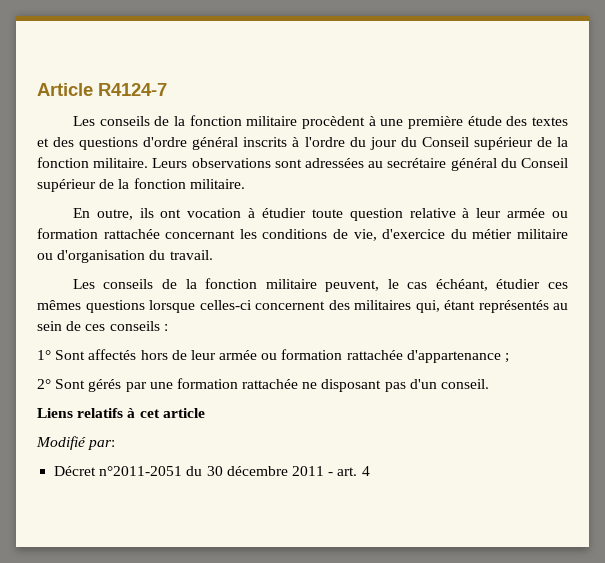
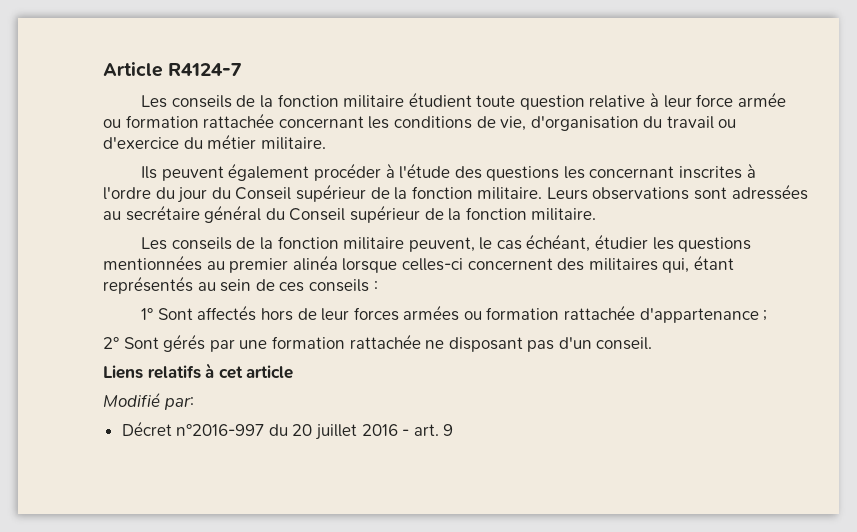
- Les conseils de la fonction militaire procèdent à une première étude des textes et des questions d'ordre général inscrits à l'ordre du jour du Conseil supérieur de la fonction militaire.
+ Les conseils de la fonction militaire étudient toute question relative à leur force armée ou formation rattachée concernant les conditions de vie, d'organisation du travail ou d'exercice du métier militaire.
+ Ils peuvent également procéder à l'étude des questions les concernant inscrites à l'ordre du jour du Conseil supérieur de la fonction militaire.
- En outre, ils ont vocation à étudier toute question relative à leur armée ou formation rattachée concernant les conditions de vie, d'exercice du métier militaire ou d'organisation du travail.
- Les conseils de la fonction militaire peuvent, le cas échéant, étudier ces mêmes questions lorsque celles-ci concernent des militaires qui, étant représentés au sein de ces conseils :
+ Les conseils de la fonction militaire peuvent, le cas échéant, étudier les questions mentionnées au premier alinéa lorsque celles-ci concernent des militaires qui, étant représentés au sein de ces conseils :
- 1° Sont affectés hors de leur armée ou formation rattachée d'appartenance ;
+ 1° Sont affectés hors de leur forces armées ou formation rattachée d'appartenance ;
- Décret n°2011-2051 du 30 décembre 2011 - art. 4
+ Décret n°2016-997 du 20 juillet 2016 - art. 9

